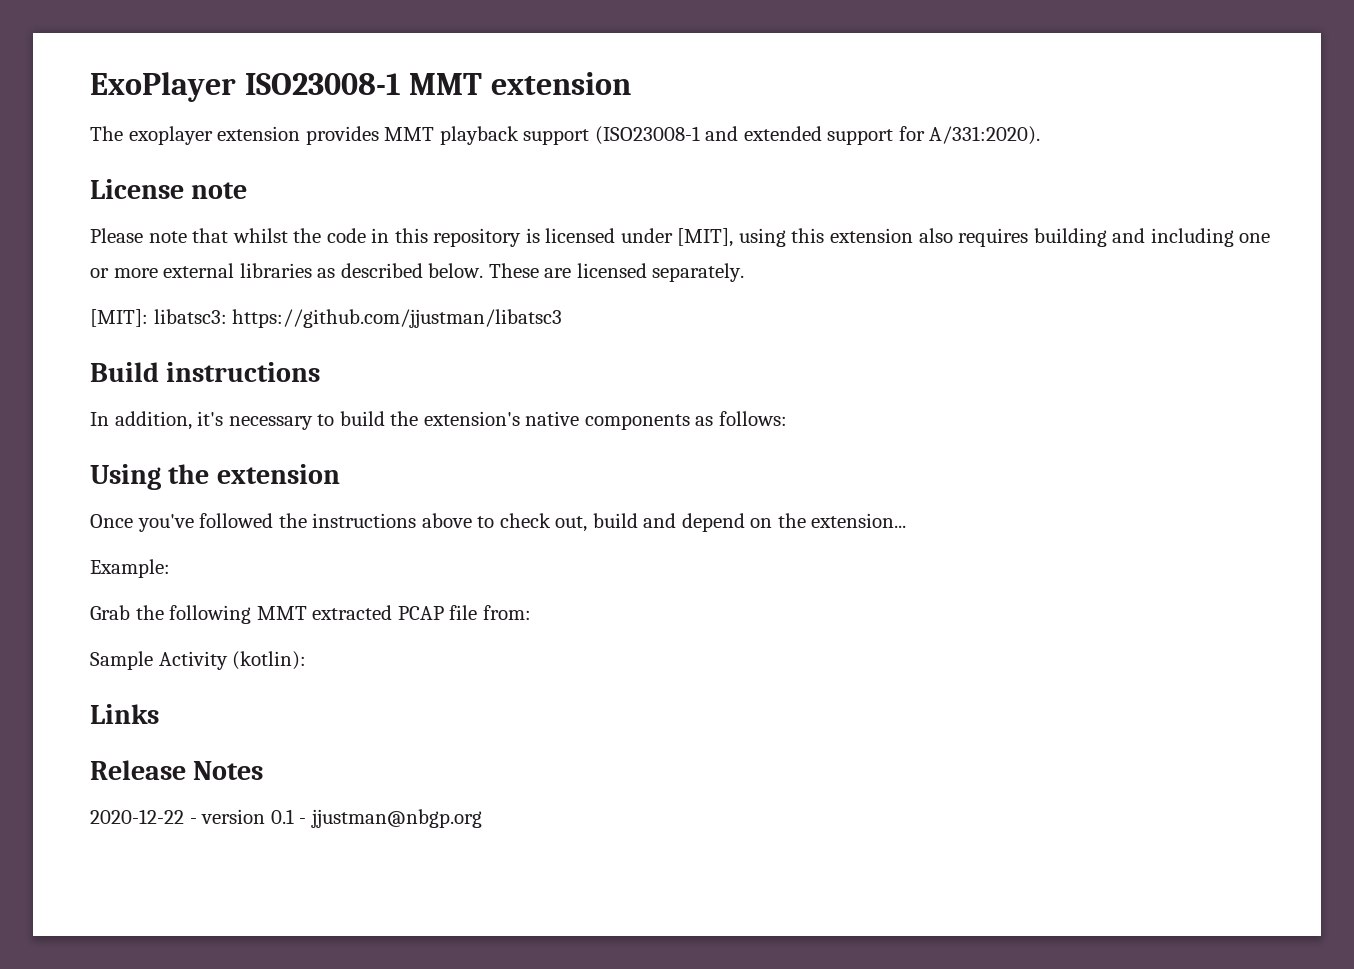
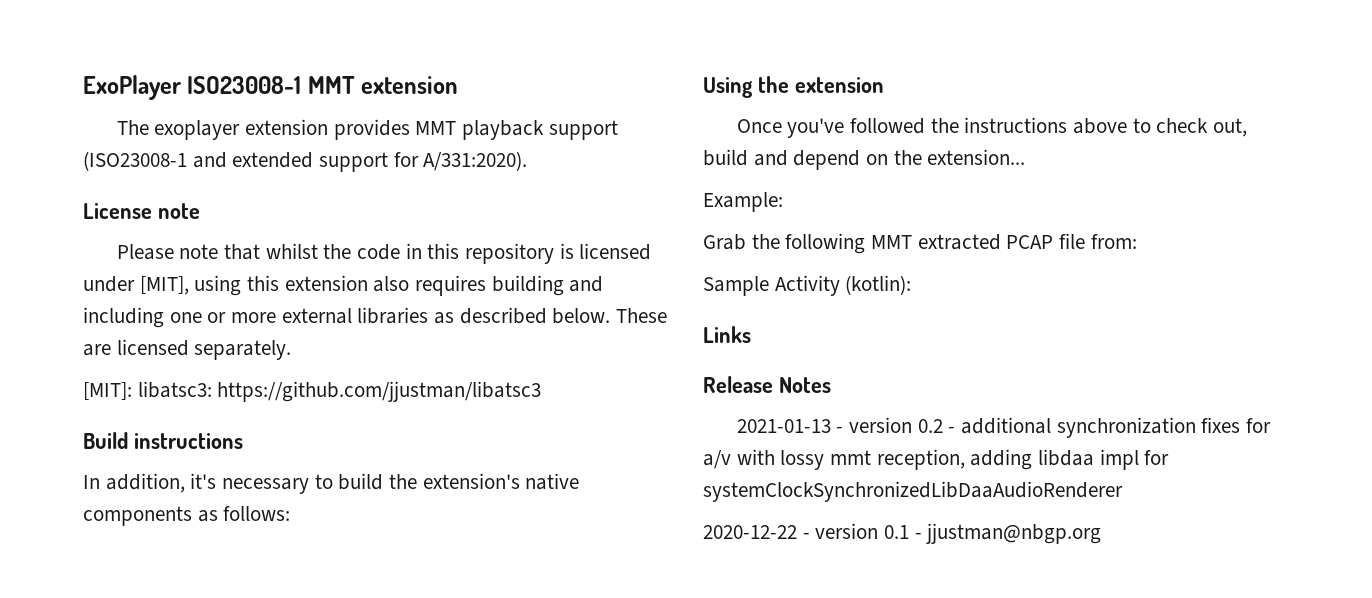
+ 2021-01-13 - version 0.2 - additional synchronization fixes for a/v with lossy mmt reception, adding libdaa impl for systemClockSynchronizedLibDaaAudioRenderer

